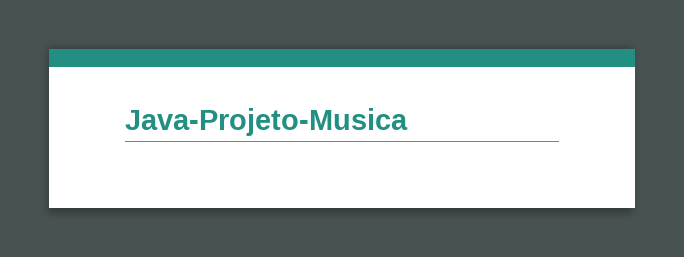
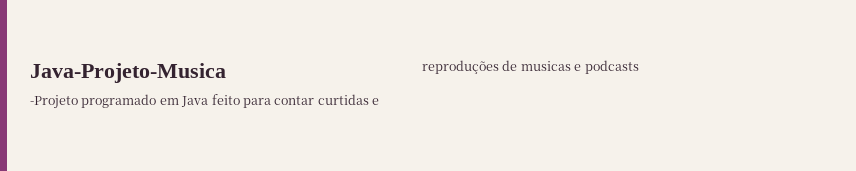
+ -Projeto programado em Java feito para contar curtidas e reproduções de musicas e podcasts

